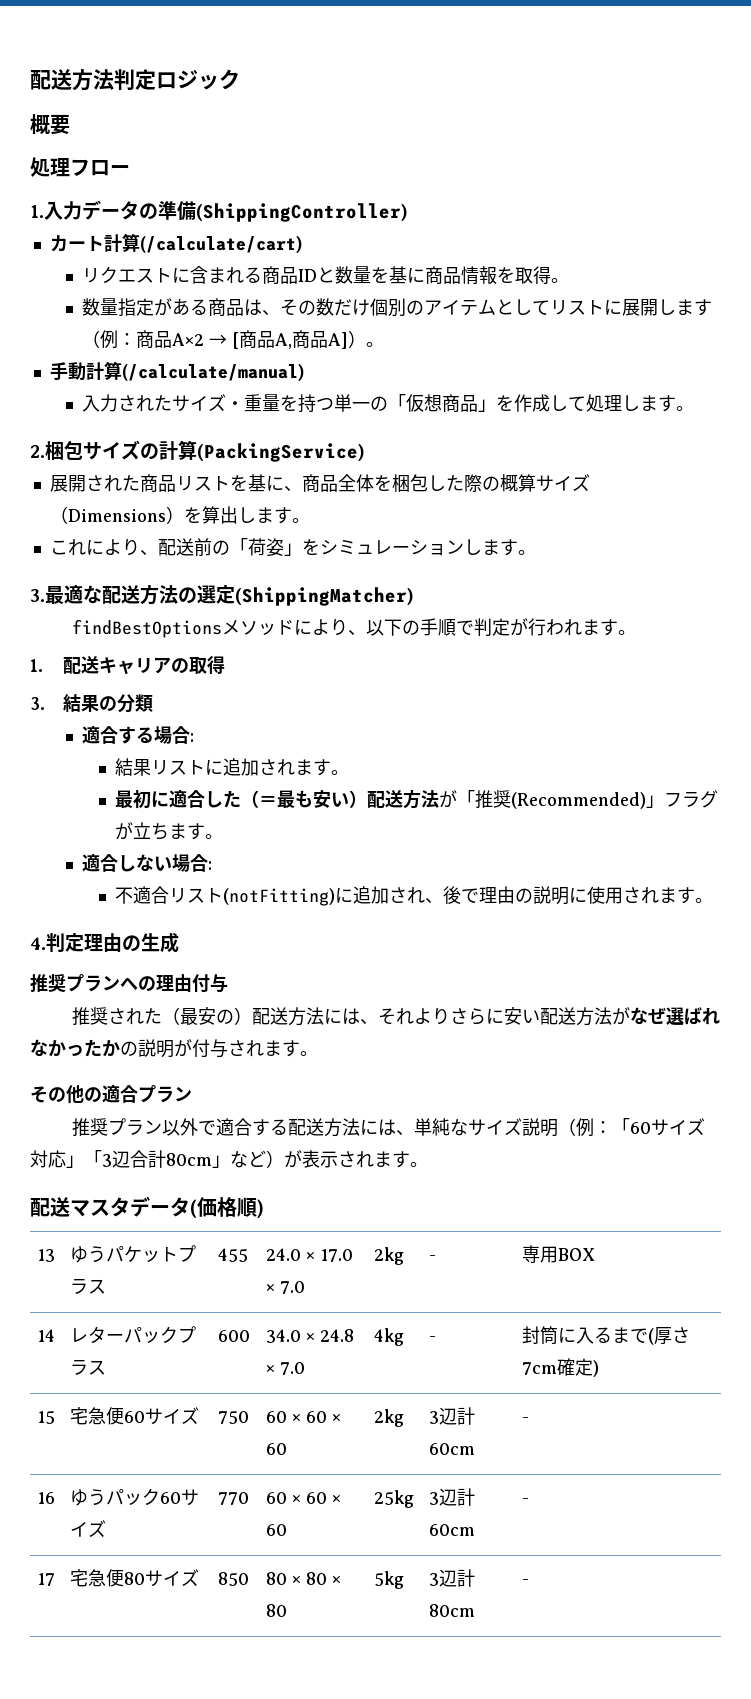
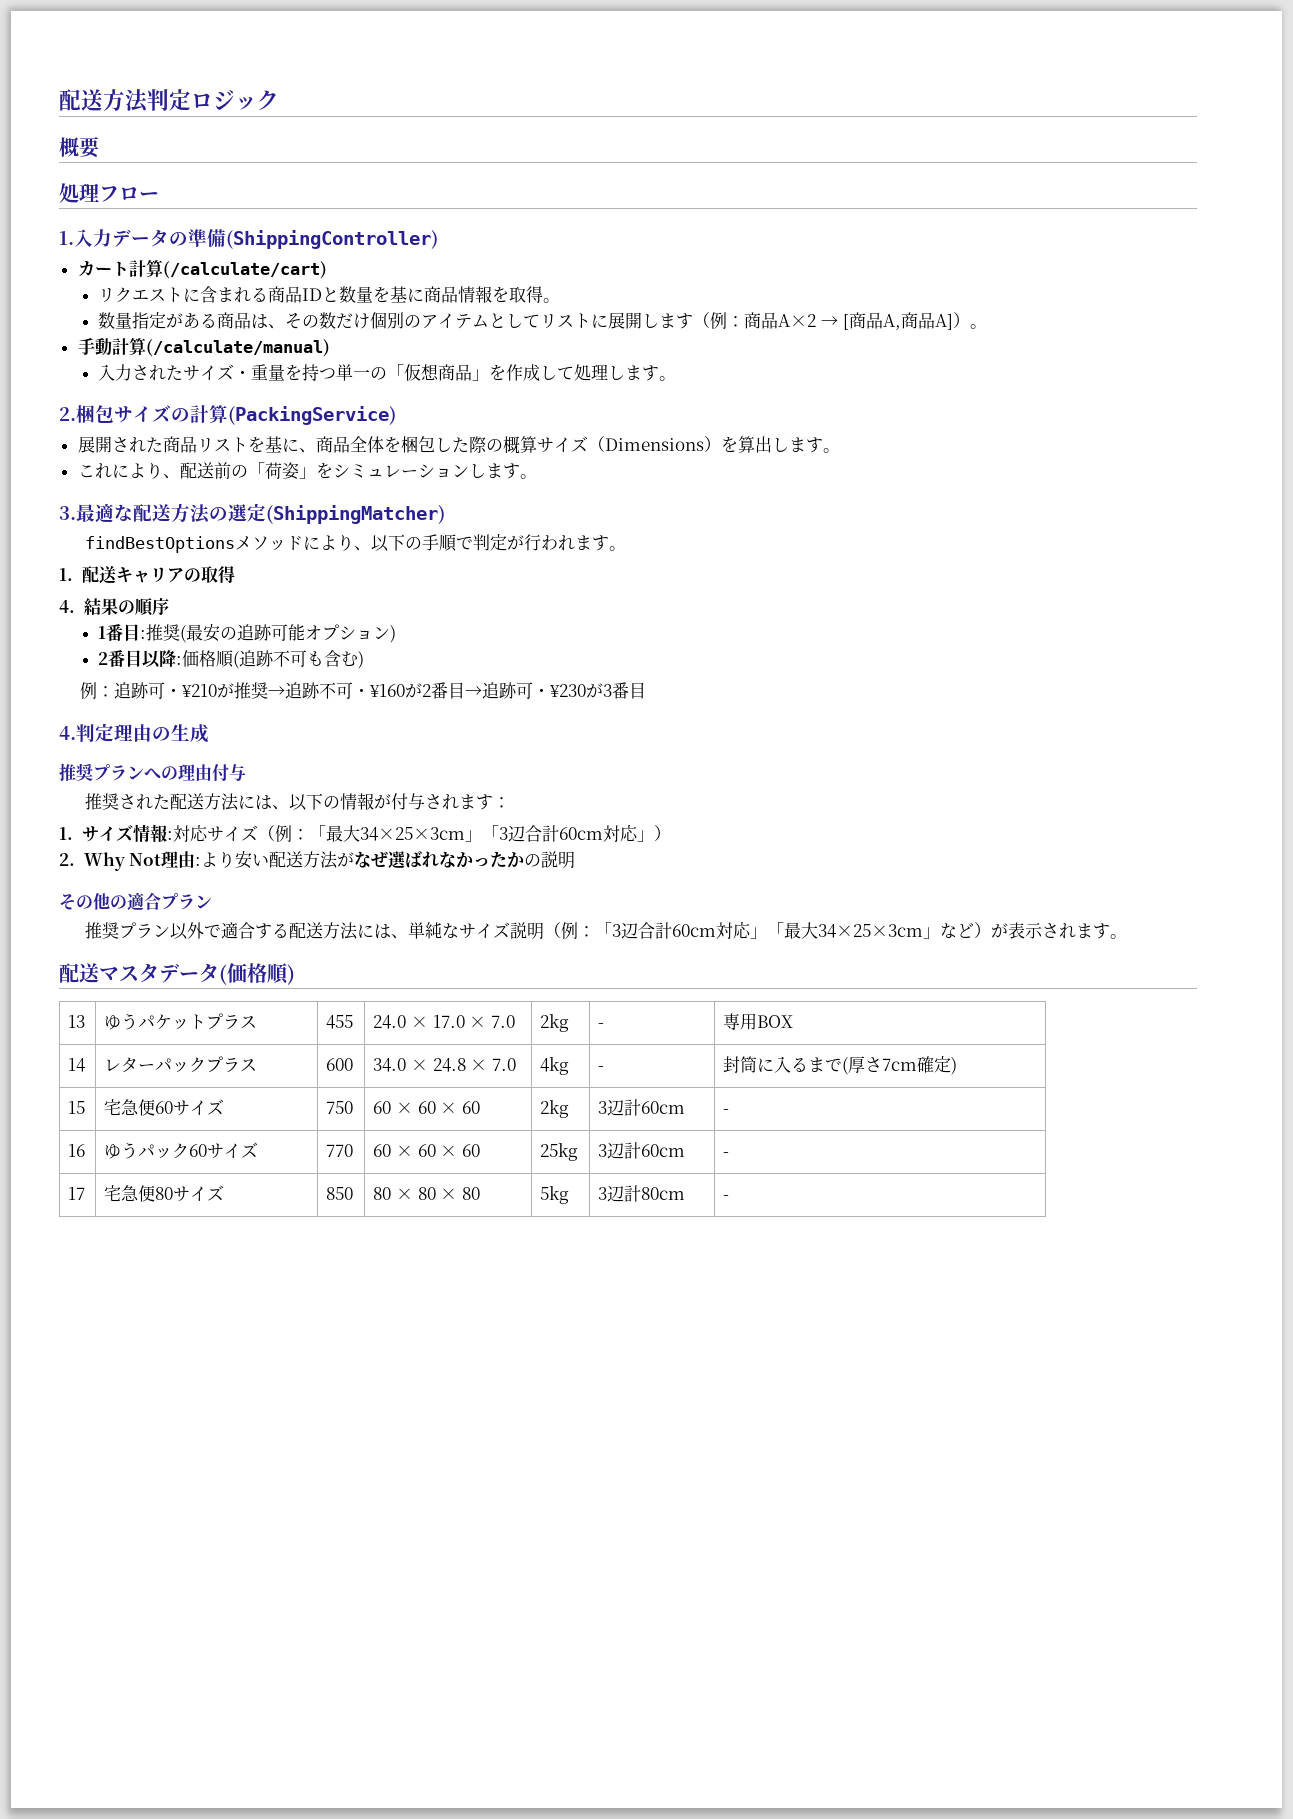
- 3.結果の分類
- 適合する場合:
- 結果リストに追加されます。
- 最初に適合した（＝最も安い）配送方法が「推奨(Recommended)」フラグが立ちます。
- 適合しない場合:
- 不適合リスト(notFitting)に追加され、後で理由の説明に使用されます。
+ 4.結果の順序
+ 1番目:推奨(最安の追跡可能オプション)
+ 2番目以降:価格順(追跡不可も含む)
+ 例：追跡可・¥210が推奨→追跡不可・¥160が2番目→追跡可・¥230が3番目
- 推奨された（最安の）配送方法には、それよりさらに安い配送方法がなぜ選ばれなかったかの説明が付与されます。
+ 推奨された配送方法には、以下の情報が付与されます：
+ 1.サイズ情報:対応サイズ（例：「最大34×25×3cm」「3辺合計60cm対応」）
+ 2. Why Not理由:より安い配送方法がなぜ選ばれなかったかの説明
- 推奨プラン以外で適合する配送方法には、単純なサイズ説明（例：「60サイズ対応」「3辺合計80cm」など）が表示されます。
+ 推奨プラン以外で適合する配送方法には、単純なサイズ説明（例：「3辺合計60cm対応」「最大34×25×3cm」など）が表示されます。

